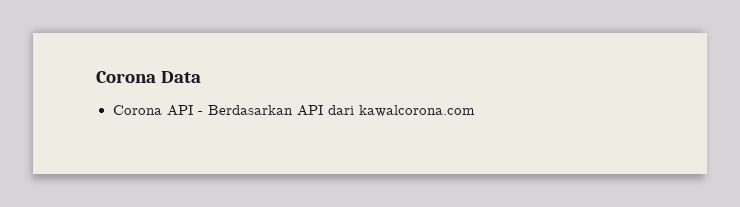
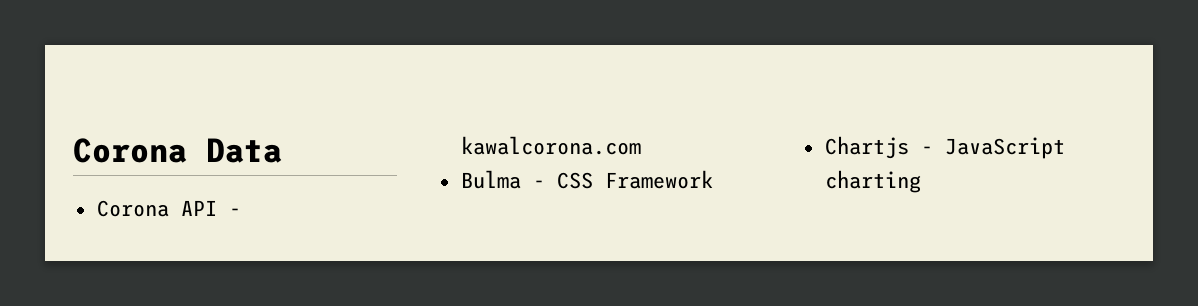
- Corona API - Berdasarkan API dari kawalcorona.com
+ Corona API - kawalcorona.com
+ Bulma - CSS Framework
+ Chartjs - JavaScript charting

